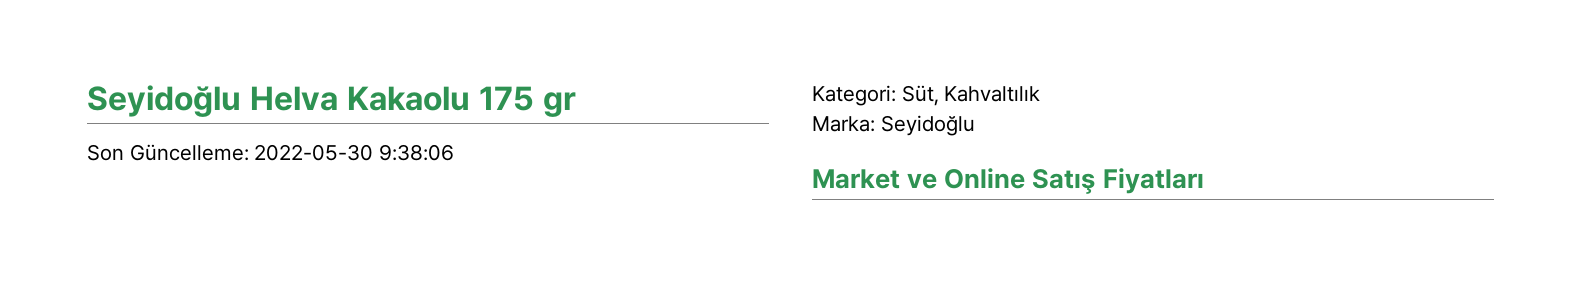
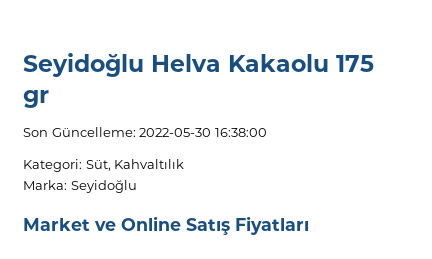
- Son Güncelleme: 2022-05-30 9:38:06
+ Son Güncelleme: 2022-05-30 16:38:00

